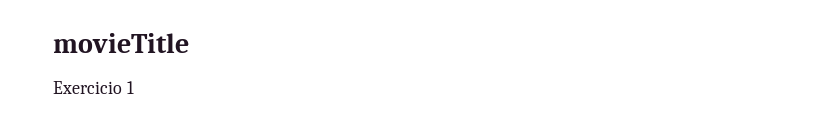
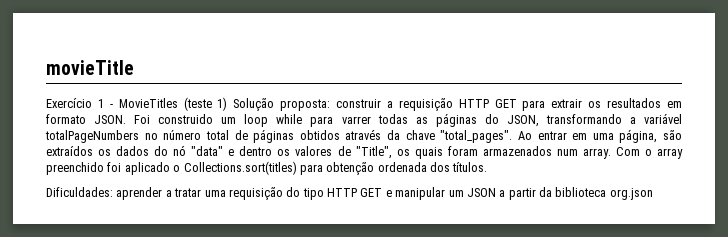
- Exercicio 1
+ Exercício 1 - MovieTitles (teste 1) Solução proposta: construir a requisição HTTP GET para extrair os resultados em formato JSON. Foi construido um loop while para varrer todas as páginas do JSON, transformando a variável totalPageNumbers no número total de páginas obtidos através da chave "total_pages". Ao entrar em uma página, são extraídos os dados do nó "data" e dentro os valores de "Title", os quais foram armazenados num array. Com o array preenchido foi aplicado o Collections.sort(titles) para obtenção ordenada dos títulos.
+ Dificuldades: aprender a tratar uma requisição do tipo HTTP GET e manipular um JSON a partir da biblioteca org.json

